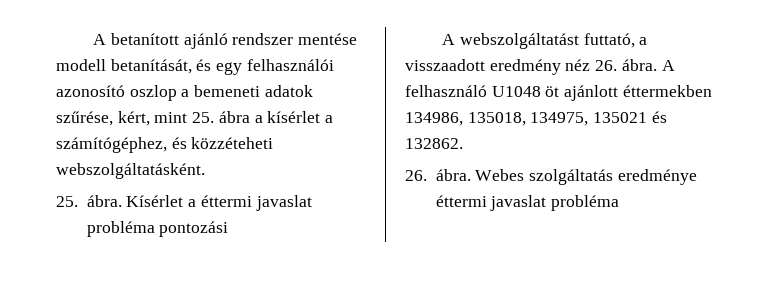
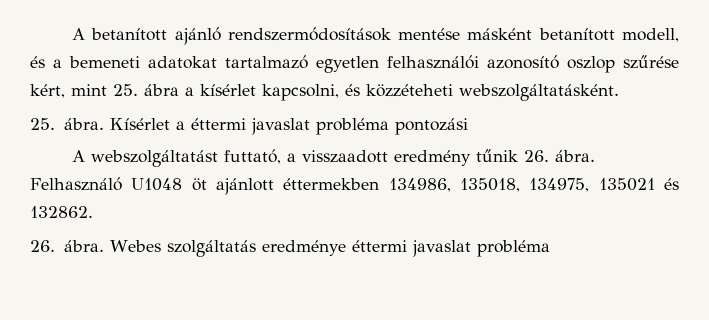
- A betanított ajánló rendszer mentése modell betanítását, és egy felhasználói azonosító oszlop a bemeneti adatok szűrése, kért, mint 25. ábra a kísérlet a számítógéphez, és közzéteheti webszolgáltatásként.
+ A betanított ajánló rendszermódosítások mentése másként betanított modell, és a bemeneti adatokat tartalmazó egyetlen felhasználói azonosító oszlop szűrése kért, mint 25. ábra a kísérlet kapcsolni, és közzéteheti webszolgáltatásként.
- A webszolgáltatást futtató, a visszaadott eredmény néz 26. ábra. A felhasználó U1048 öt ajánlott éttermekben 134986, 135018, 134975, 135021 és 132862.
+ A webszolgáltatást futtató, a visszaadott eredmény tűnik 26. ábra. Felhasználó U1048 öt ajánlott éttermekben 134986, 135018, 134975, 135021 és 132862.

